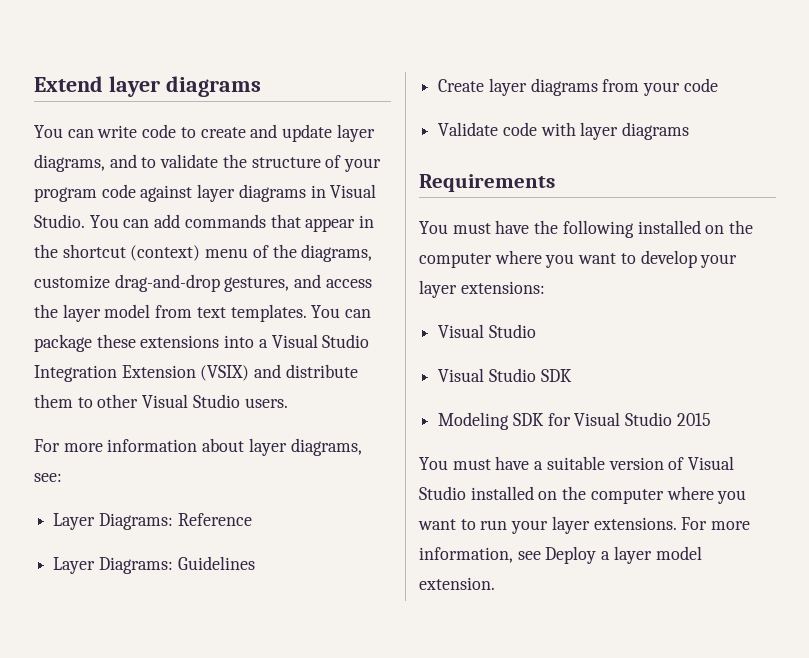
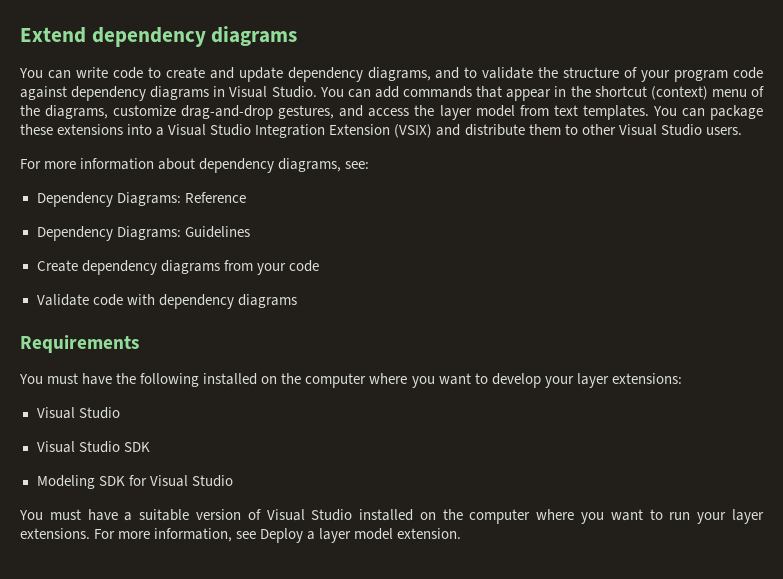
- Extend layer diagrams
+ Extend dependency diagrams
- You can write code to create and update layer diagrams, and to validate the structure of your program code against layer diagrams in Visual Studio.
+ You can write code to create and update dependency diagrams, and to validate the structure of your program code against dependency diagrams in Visual Studio.
- For more information about layer diagrams, see:
+ For more information about dependency diagrams, see:
- Layer Diagrams: Reference
+ Dependency Diagrams: Reference
- Layer Diagrams: Guidelines
+ Dependency Diagrams: Guidelines
- Create layer diagrams from your code
+ Create dependency diagrams from your code
- Validate code with layer diagrams
+ Validate code with dependency diagrams
- Modeling SDK for Visual Studio 2015
+ Modeling SDK for Visual Studio

